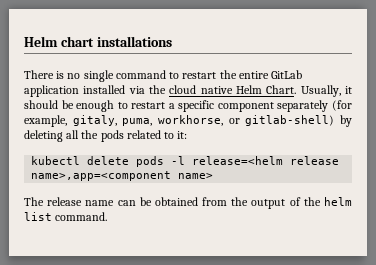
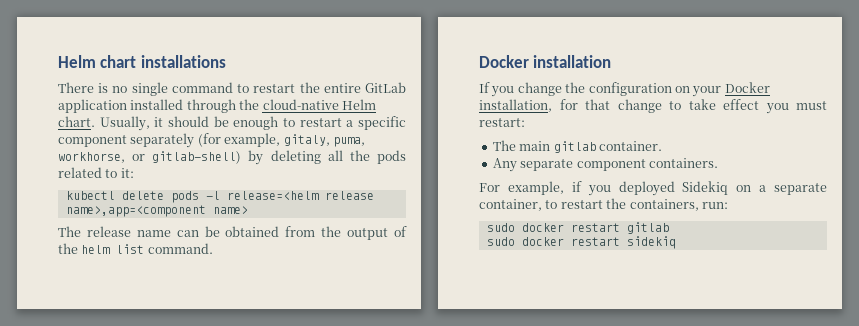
- There is no single command to restart the entire GitLab application installed via the cloud native Helm Chart.
+ There is no single command to restart the entire GitLab application installed through the cloud-native Helm chart.
+ Docker installation
+ If you change the configuration on your Docker installation, for that change to take effect you must restart:
+ The main gitlab container.
+ Any separate component containers.
+ For example, if you deployed Sidekiq on a separate container, to restart the containers, run:
+ sudo docker restart gitlab
+ sudo docker restart sidekiq

